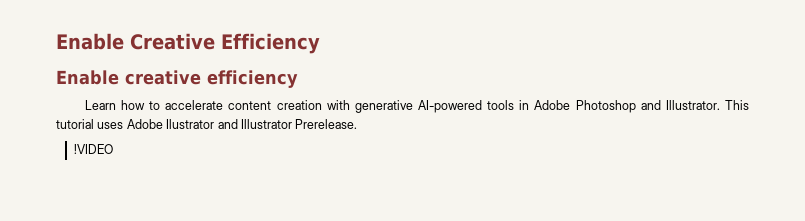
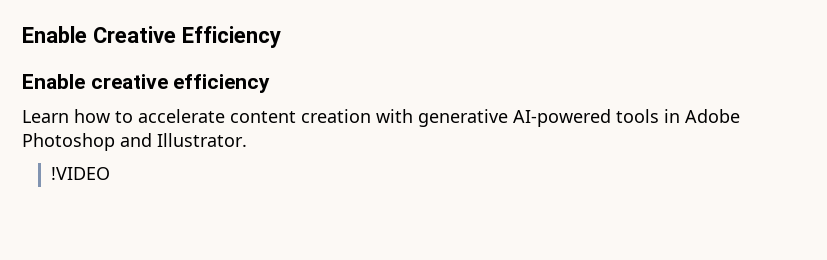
- This tutorial uses Adobe Ilustrator and Illustrator Prerelease.

